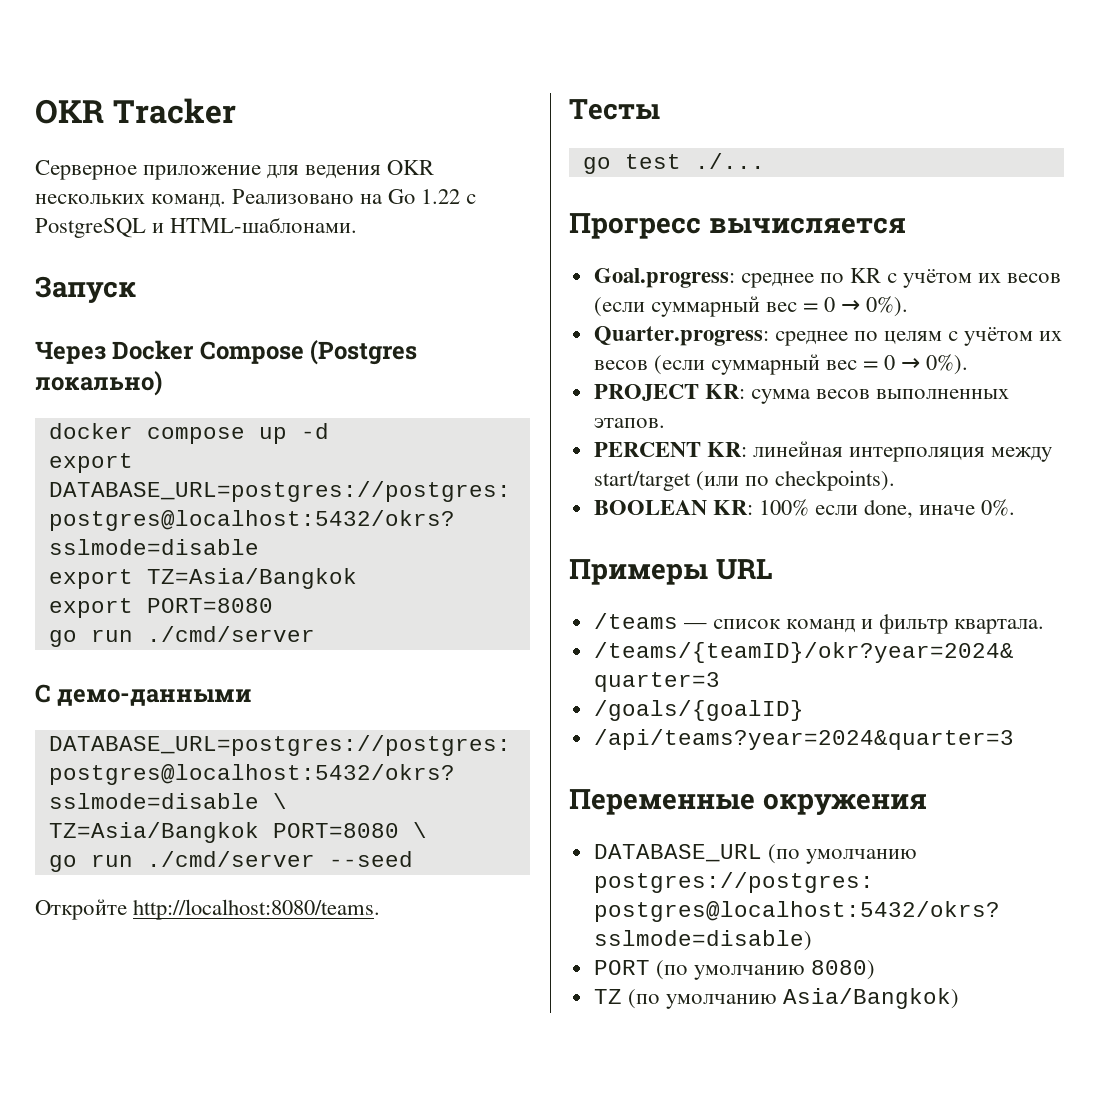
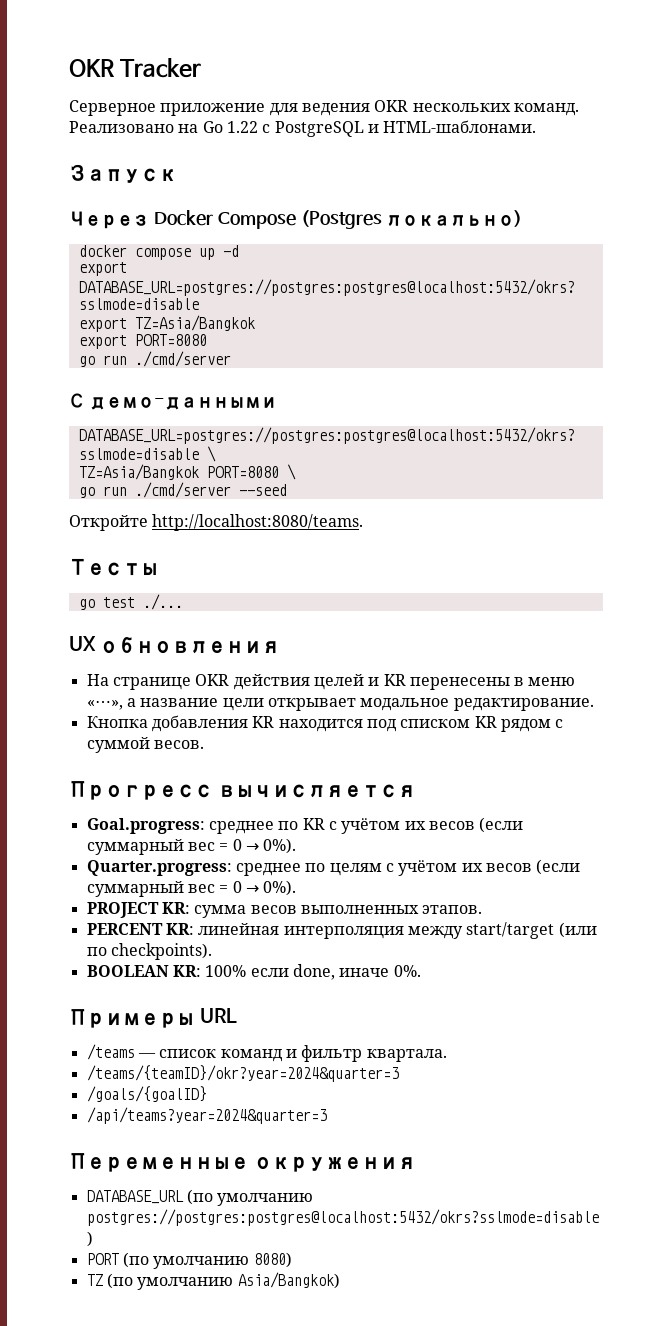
+ UX обновления
+ На странице OKR действия целей и KR перенесены в меню «⋯», а название цели открывает модальное редактирование.
+ Кнопка добавления KR находится под списком KR рядом с суммой весов.

